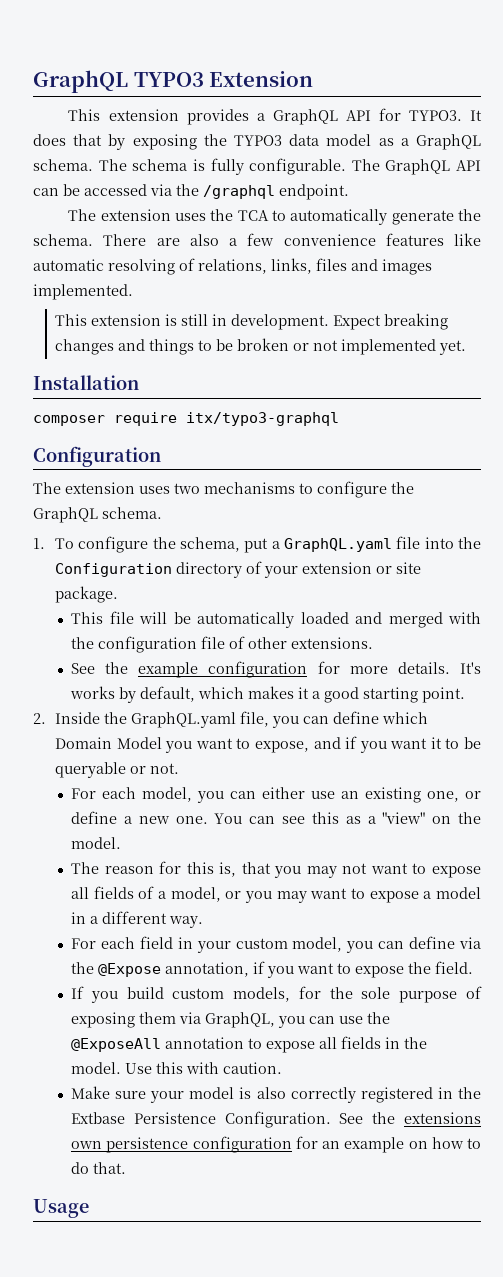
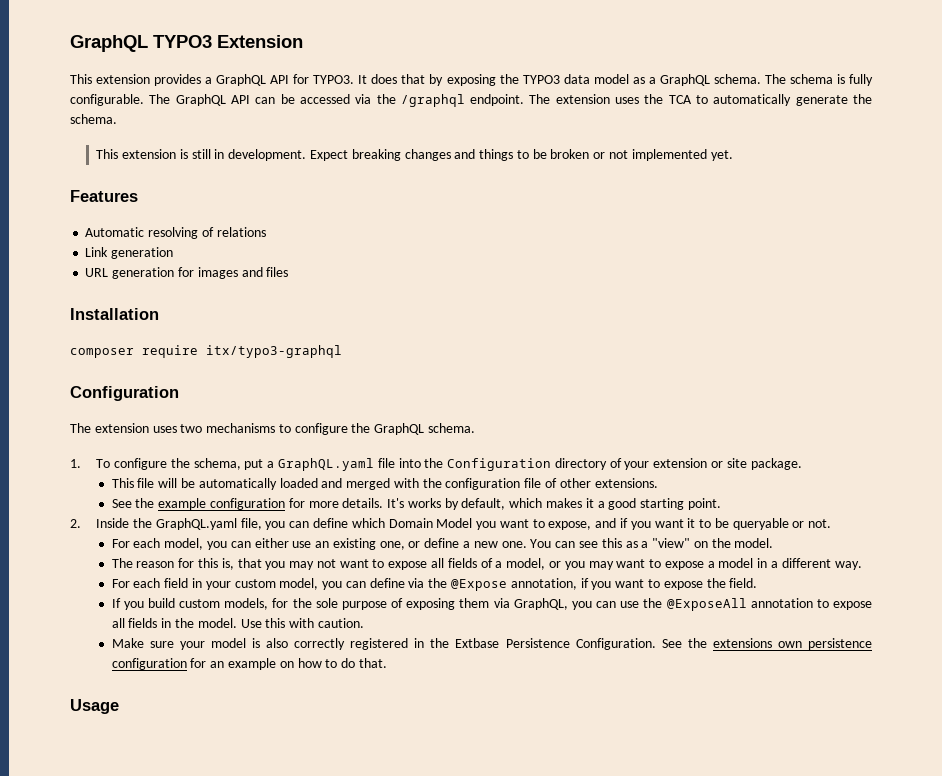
- The GraphQL API can be accessed via the /graphql endpoint.
- The extension uses the TCA to automatically generate the schema. There are also a few convenience features like automatic resolving of relations, links, files and images implemented.
+ The GraphQL API can be accessed via the /graphql endpoint. The extension uses the TCA to automatically generate the schema.
+ Features
+ Automatic resolving of relations
+ Link generation
+ URL generation for images and files

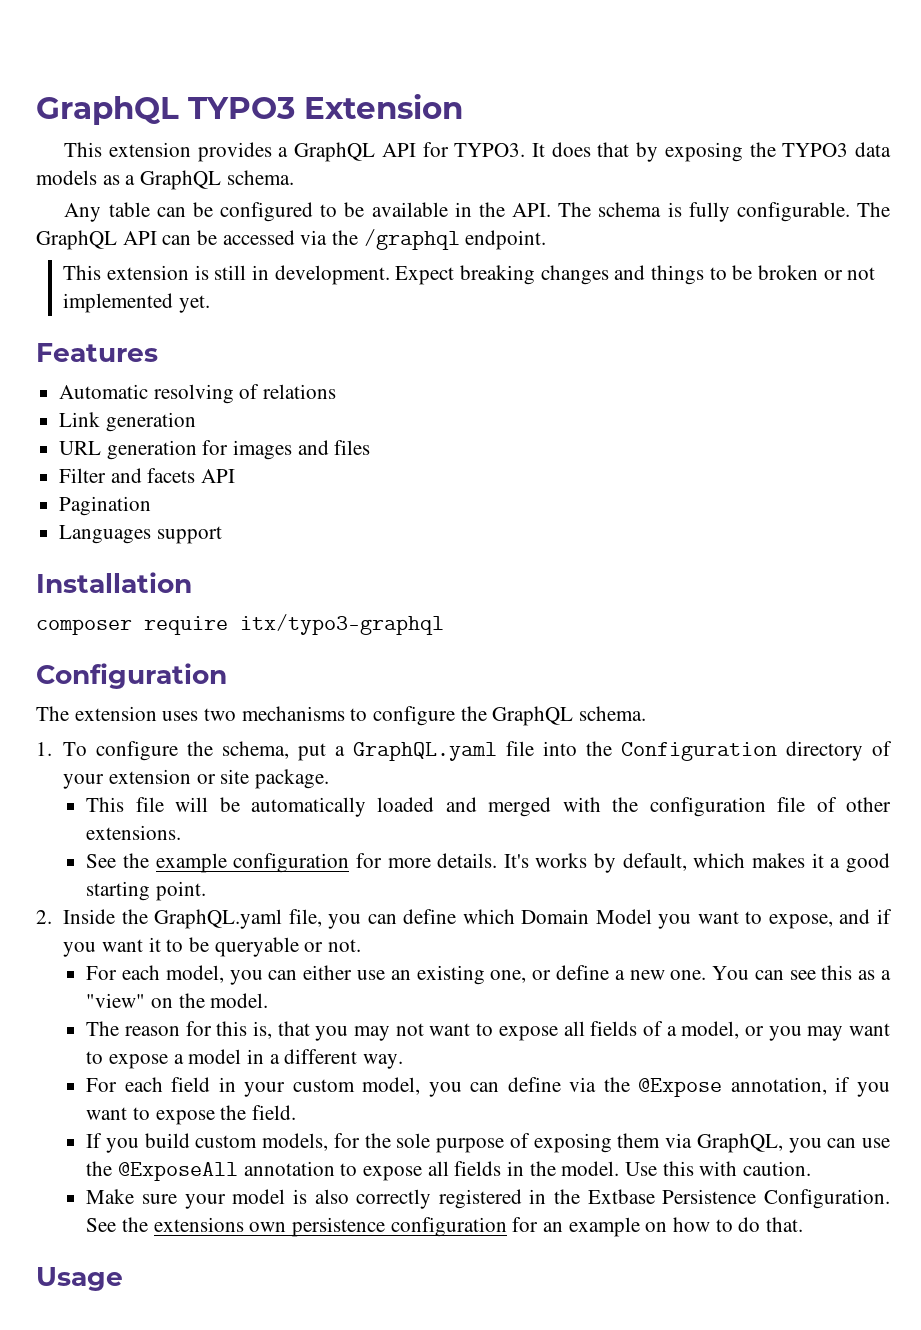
- It does that by exposing the TYPO3 data model as a GraphQL schema. The schema is fully configurable.
+ It does that by exposing the TYPO3 data models as a GraphQL schema.
+ Any table can be configured to be available in the API. The schema is fully configurable.
- The extension uses the TCA to automatically generate the schema.
+ Filter and facets API
+ Pagination
+ Languages support

